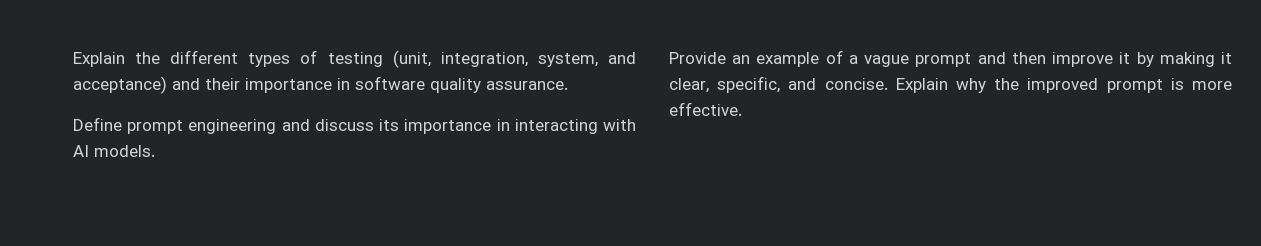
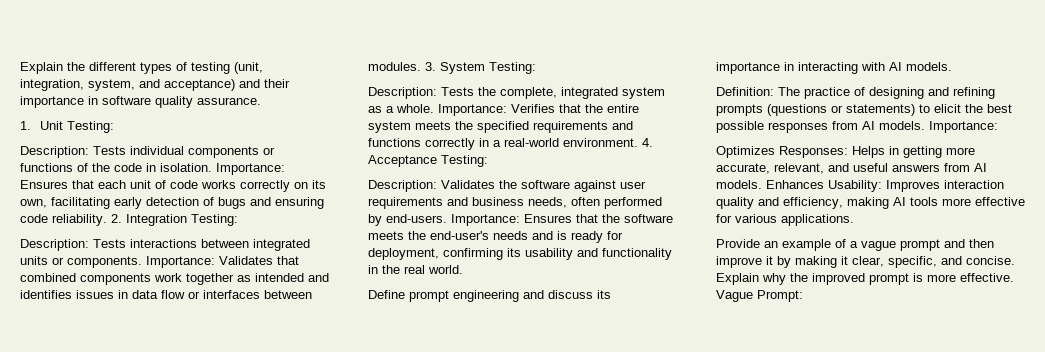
+ 1. Unit Testing:
+ Description: Tests individual components or functions of the code in isolation. Importance: Ensures that each unit of code works correctly on its own, facilitating early detection of bugs and ensuring code reliability. 2. Integration Testing:
+ Description: Tests interactions between integrated units or components. Importance: Validates that combined components work together as intended and identifies issues in data flow or interfaces between modules. 3. System Testing:
+ Description: Tests the complete, integrated system as a whole. Importance: Verifies that the entire system meets the specified requirements and functions correctly in a real-world environment. 4. Acceptance Testing:
+ Description: Validates the software against user requirements and business needs, often performed by end-users. Importance: Ensures that the software meets the end-user's needs and is ready for deployment, confirming its usability and functionality in the real world.
+ Definition: The practice of designing and refining prompts (questions or statements) to elicit the best possible responses from AI models. Importance:
+ Optimizes Responses: Helps in getting more accurate, relevant, and useful answers from AI models. Enhances Usability: Improves interaction quality and efficiency, making AI tools more effective for various applications.
+ Vague Prompt:

